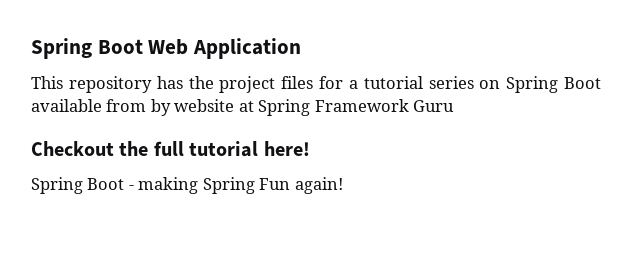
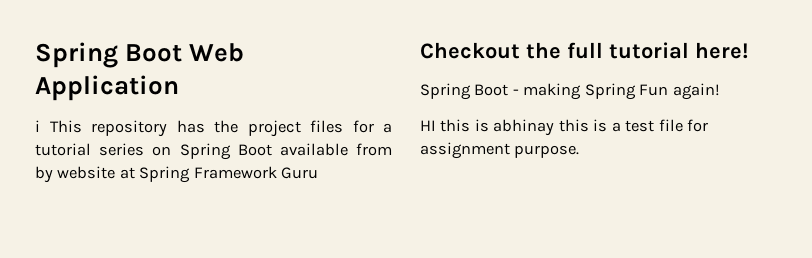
- This repository has the project files for a tutorial series on Spring Boot available from by website at Spring Framework Guru
+ i This repository has the project files for a tutorial series on Spring Boot available from by website at Spring Framework Guru
+ HI this is abhinay this is a test file for assignment purpose.

